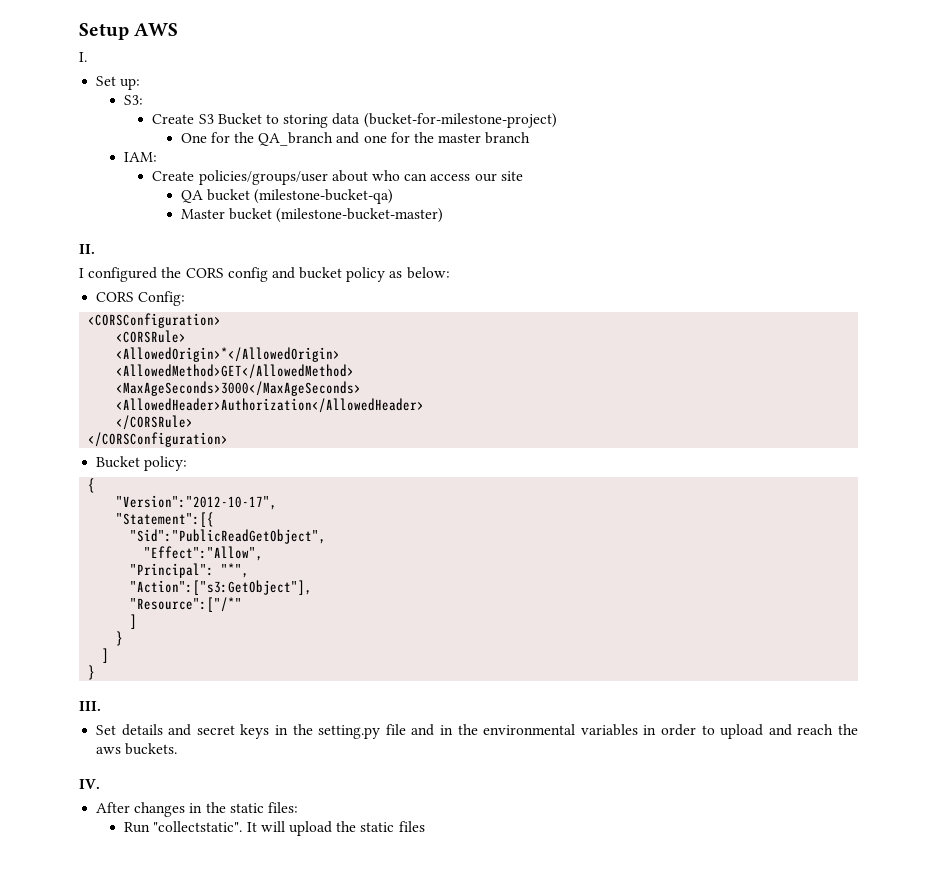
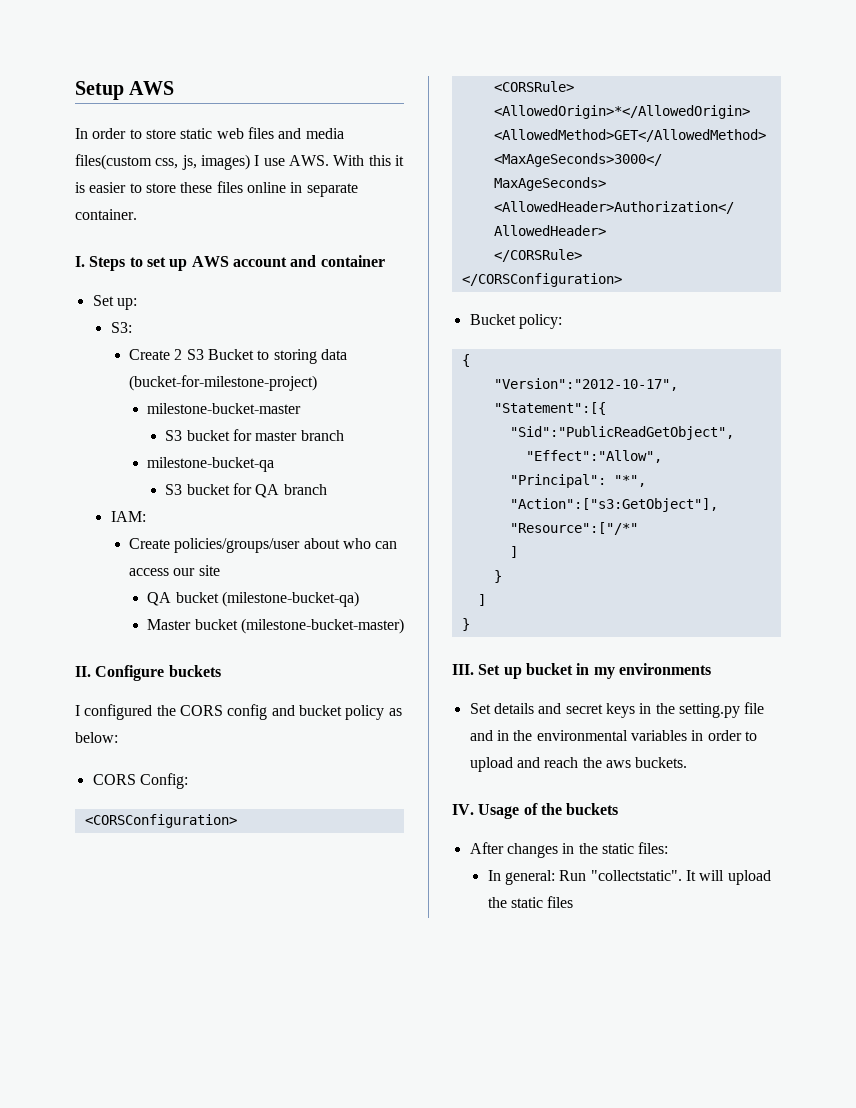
- I.
+ In order to store static web files and media files(custom css, js, images) I use AWS. With this it is easier to store these files online in separate container.
+ I. Steps to set up AWS account and container
- Create S3 Bucket to storing data (bucket-for-milestone-project)
+ Create 2 S3 Bucket to storing data (bucket-for-milestone-project)
- One for the QA_branch and one for the master branch
+ milestone-bucket-master
+ S3 bucket for master branch
+ milestone-bucket-qa
+ S3 bucket for QA branch
- II.
+ II. Configure buckets
- III.
+ III. Set up bucket in my environments
- IV.
+ IV. Usage of the buckets
- Run "collectstatic".
+ In general: Run "collectstatic".

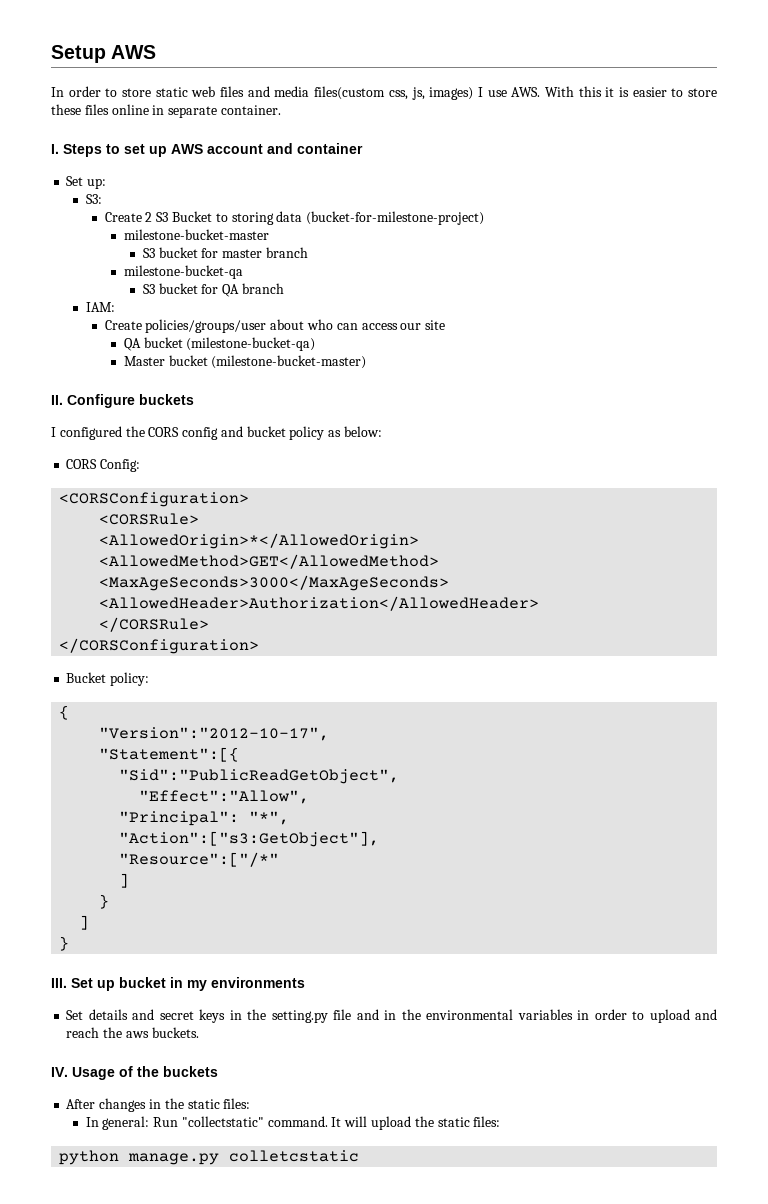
- In general: Run "collectstatic".
+ In general: Run "collectstatic" command.
- It will upload the static files
+ It will upload the static files:
+ python manage.py colletcstatic

